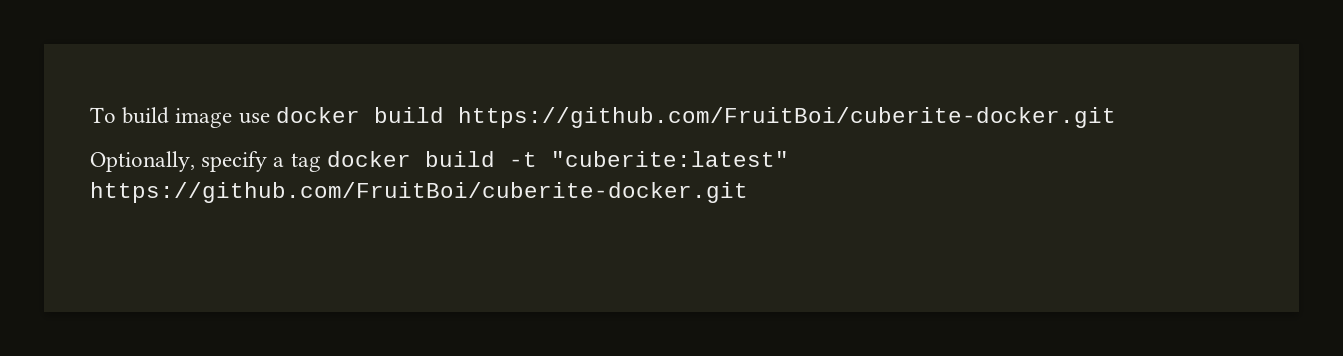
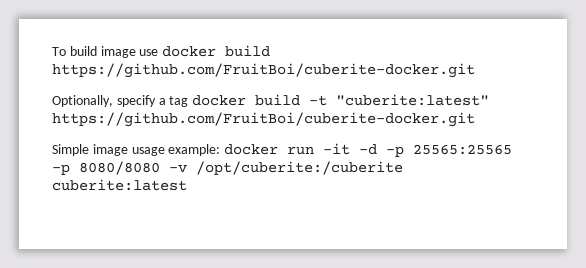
+ Simple image usage example: docker run -it -d -p 25565:25565 -p 8080/8080 -v /opt/cuberite:/cuberite cuberite:latest

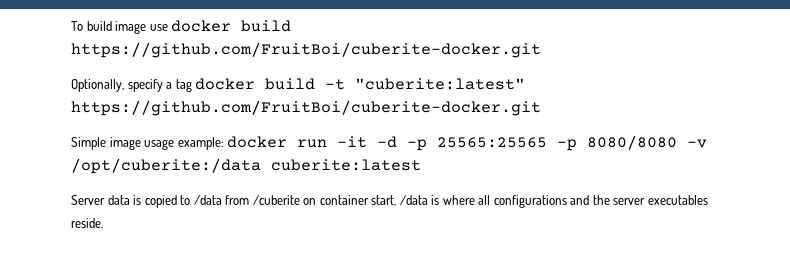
- Simple image usage example: docker run -it -d -p 25565:25565 -p 8080/8080 -v /opt/cuberite:/cuberite cuberite:latest
+ Simple image usage example: docker run -it -d -p 25565:25565 -p 8080/8080 -v /opt/cuberite:/data cuberite:latest
+ Server data is copied to /data from /cuberite on container start, /data is where all configurations and the server executables reside.

